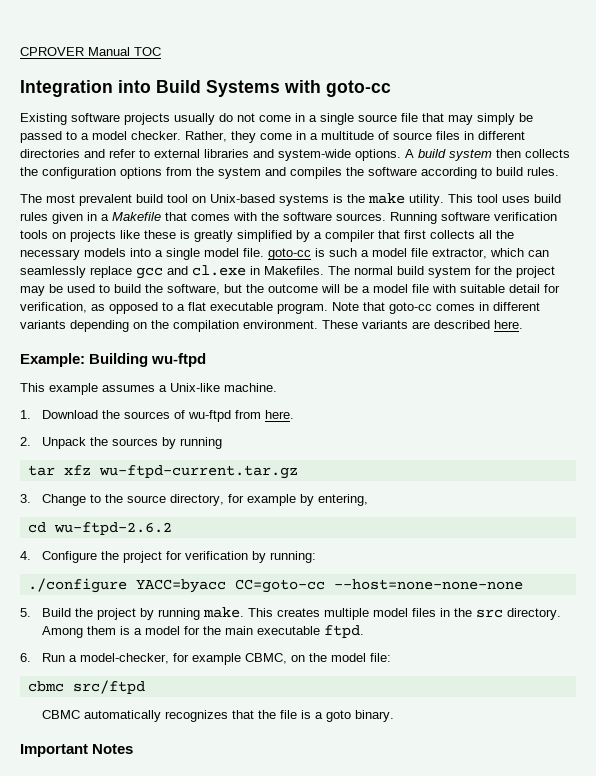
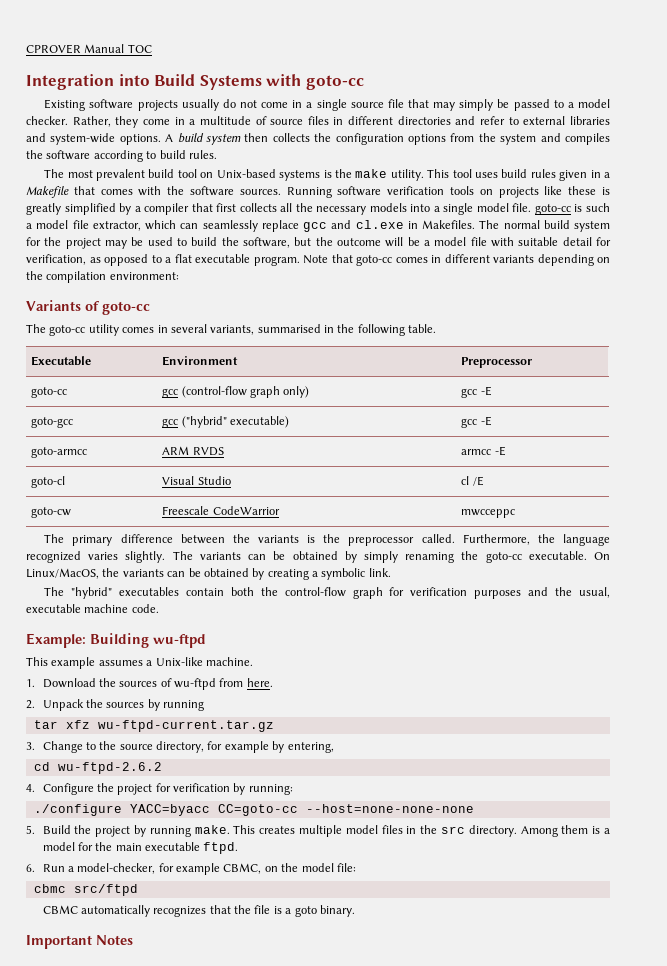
- Note that goto-cc comes in different variants depending on the compilation environment. These variants are described here.
+ Note that goto-cc comes in different variants depending on the compilation environment:
+ Variants of goto-cc
+ The goto-cc utility comes in several variants, summarised in the following table.
+ Executable | Environment | Preprocessor
+ goto-cc | gcc (control-flow graph only) | gcc -E
+ goto-gcc | gcc ("hybrid" executable) | gcc -E
+ goto-armcc | ARM RVDS | armcc -E
+ goto-cl | Visual Studio | cl /E
+ goto-cw | Freescale CodeWarrior | mwcceppc
+ The primary difference between the variants is the preprocessor called. Furthermore, the language recognized varies slightly. The variants can be obtained by simply renaming the goto-cc executable. On Linux/MacOS, the variants can be obtained by creating a symbolic link.
+ The "hybrid" executables contain both the control-flow graph for verification purposes and the usual, executable machine code.

